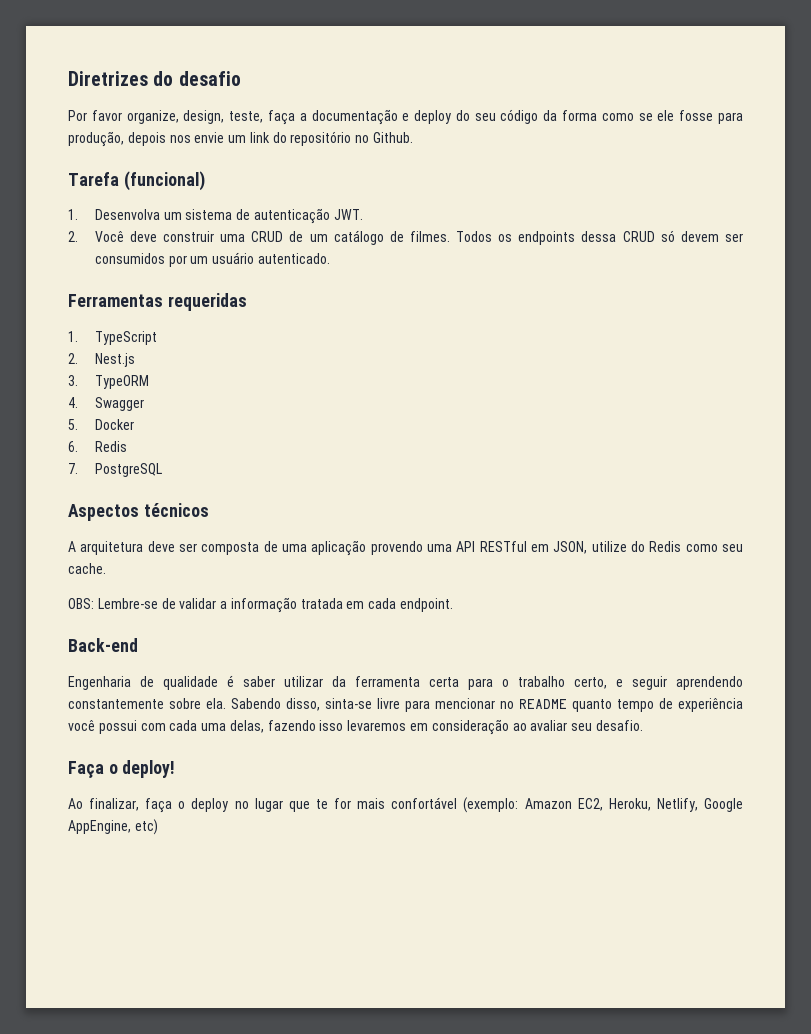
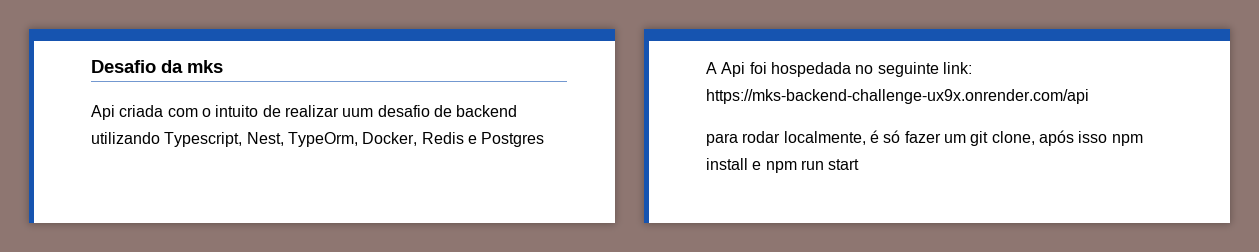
- Diretrizes do desafio
- Por favor organize, design, teste, faça a documentação e deploy do seu código da forma como se ele fosse para produção, depois nos envie um link do repositório no Github.
- Tarefa (funcional)
- 1. Desenvolva um sistema de autenticação JWT.
- 2. Você deve construir uma CRUD de um catálogo de filmes. Todos os endpoints dessa CRUD só devem ser consumidos por um usuário autenticado.
- Ferramentas requeridas
- 1. TypeScript
- 2. Nest.js
- 3. TypeORM
- 4. Swagger
- 5. Docker
- 6. Redis
- 7. PostgreSQL
- Aspectos técnicos
- A arquitetura deve ser composta de uma aplicação provendo uma API RESTful em JSON, utilize do Redis como seu cache.
- OBS: Lembre-se de validar a informação tratada em cada endpoint.
- Back-end
- Engenharia de qualidade é saber utilizar da ferramenta certa para o trabalho certo, e seguir aprendendo constantemente sobre ela. Sabendo disso, sinta-se livre para mencionar no README quanto tempo de experiência você possui com cada uma delas, fazendo isso levaremos em consideração ao avaliar seu desafio.
- Faça o deploy!
- Ao finalizar, faça o deploy no lugar que te for mais confortável (exemplo: Amazon EC2, Heroku, Netlify, Google AppEngine, etc)
+ Desafio da mks
+ Api criada com o intuito de realizar uum desafio de backend utilizando Typescript, Nest, TypeOrm, Docker, Redis e Postgres
+ A Api foi hospedada no seguinte link: https://mks-backend-challenge-ux9x.onrender.com/api
+ para rodar localmente, é só fazer um git clone, após isso npm install e npm run start

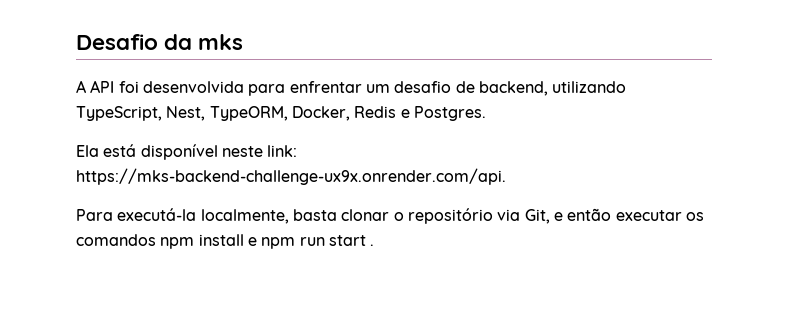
- Api criada com o intuito de realizar uum desafio de backend utilizando Typescript, Nest, TypeOrm, Docker, Redis e Postgres
- A Api foi hospedada no seguinte link: https://mks-backend-challenge-ux9x.onrender.com/api
- para rodar localmente, é só fazer um git clone, após isso npm install e npm run start
+ A API foi desenvolvida para enfrentar um desafio de backend, utilizando TypeScript, Nest, TypeORM, Docker, Redis e Postgres.
+ Ela está disponível neste link: https://mks-backend-challenge-ux9x.onrender.com/api.
+ Para executá-la localmente, basta clonar o repositório via Git, e então executar os comandos npm install e npm run start .

